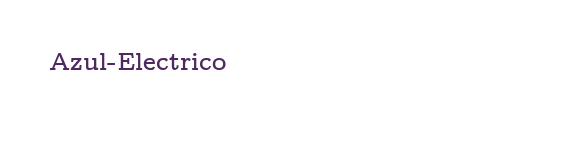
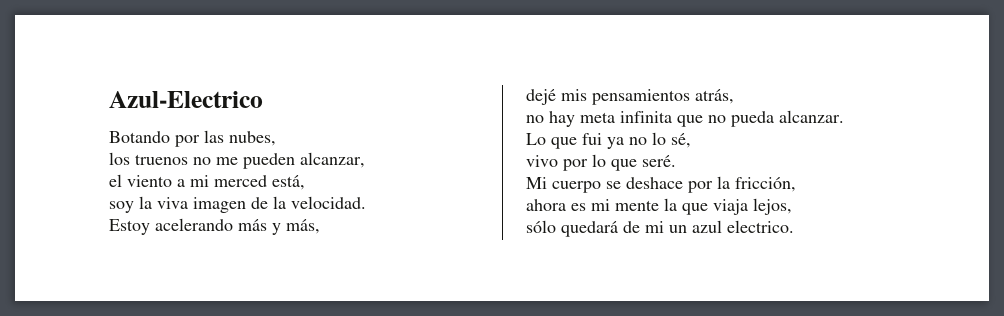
+ Botando por las nubes,
+ los truenos no me pueden alcanzar,
+ el viento a mi merced está,
+ soy la viva imagen de la velocidad.
+ Estoy acelerando más y más,
+ dejé mis pensamientos atrás,
+ no hay meta infinita que no pueda alcanzar.
+ Lo que fui ya no lo sé,
+ vivo por lo que seré.
+ Mi cuerpo se deshace por la fricción,
+ ahora es mi mente la que viaja lejos,
+ sólo quedará de mi un azul electrico.

